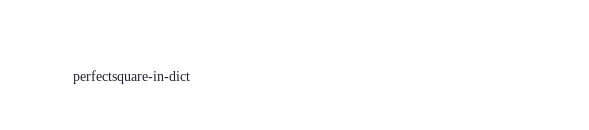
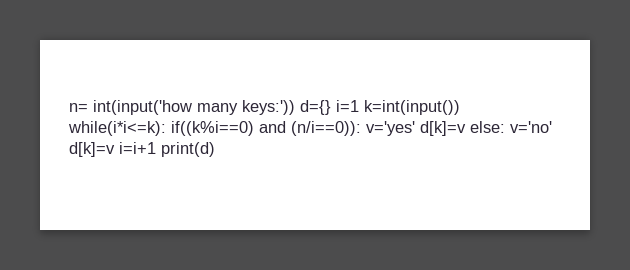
- perfectsquare-in-dict
+ n= int(input('how many keys:')) d={} i=1 k=int(input()) while(i*i<=k): if((k%i==0) and (n/i==0)): v='yes' d[k]=v else: v='no' d[k]=v i=i+1 print(d)

